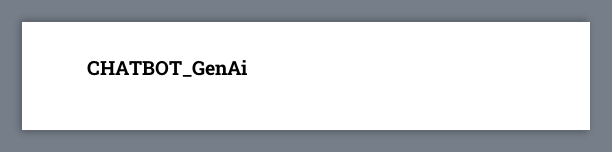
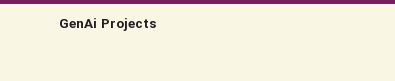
- CHATBOT_GenAi
+ GenAi Projects

